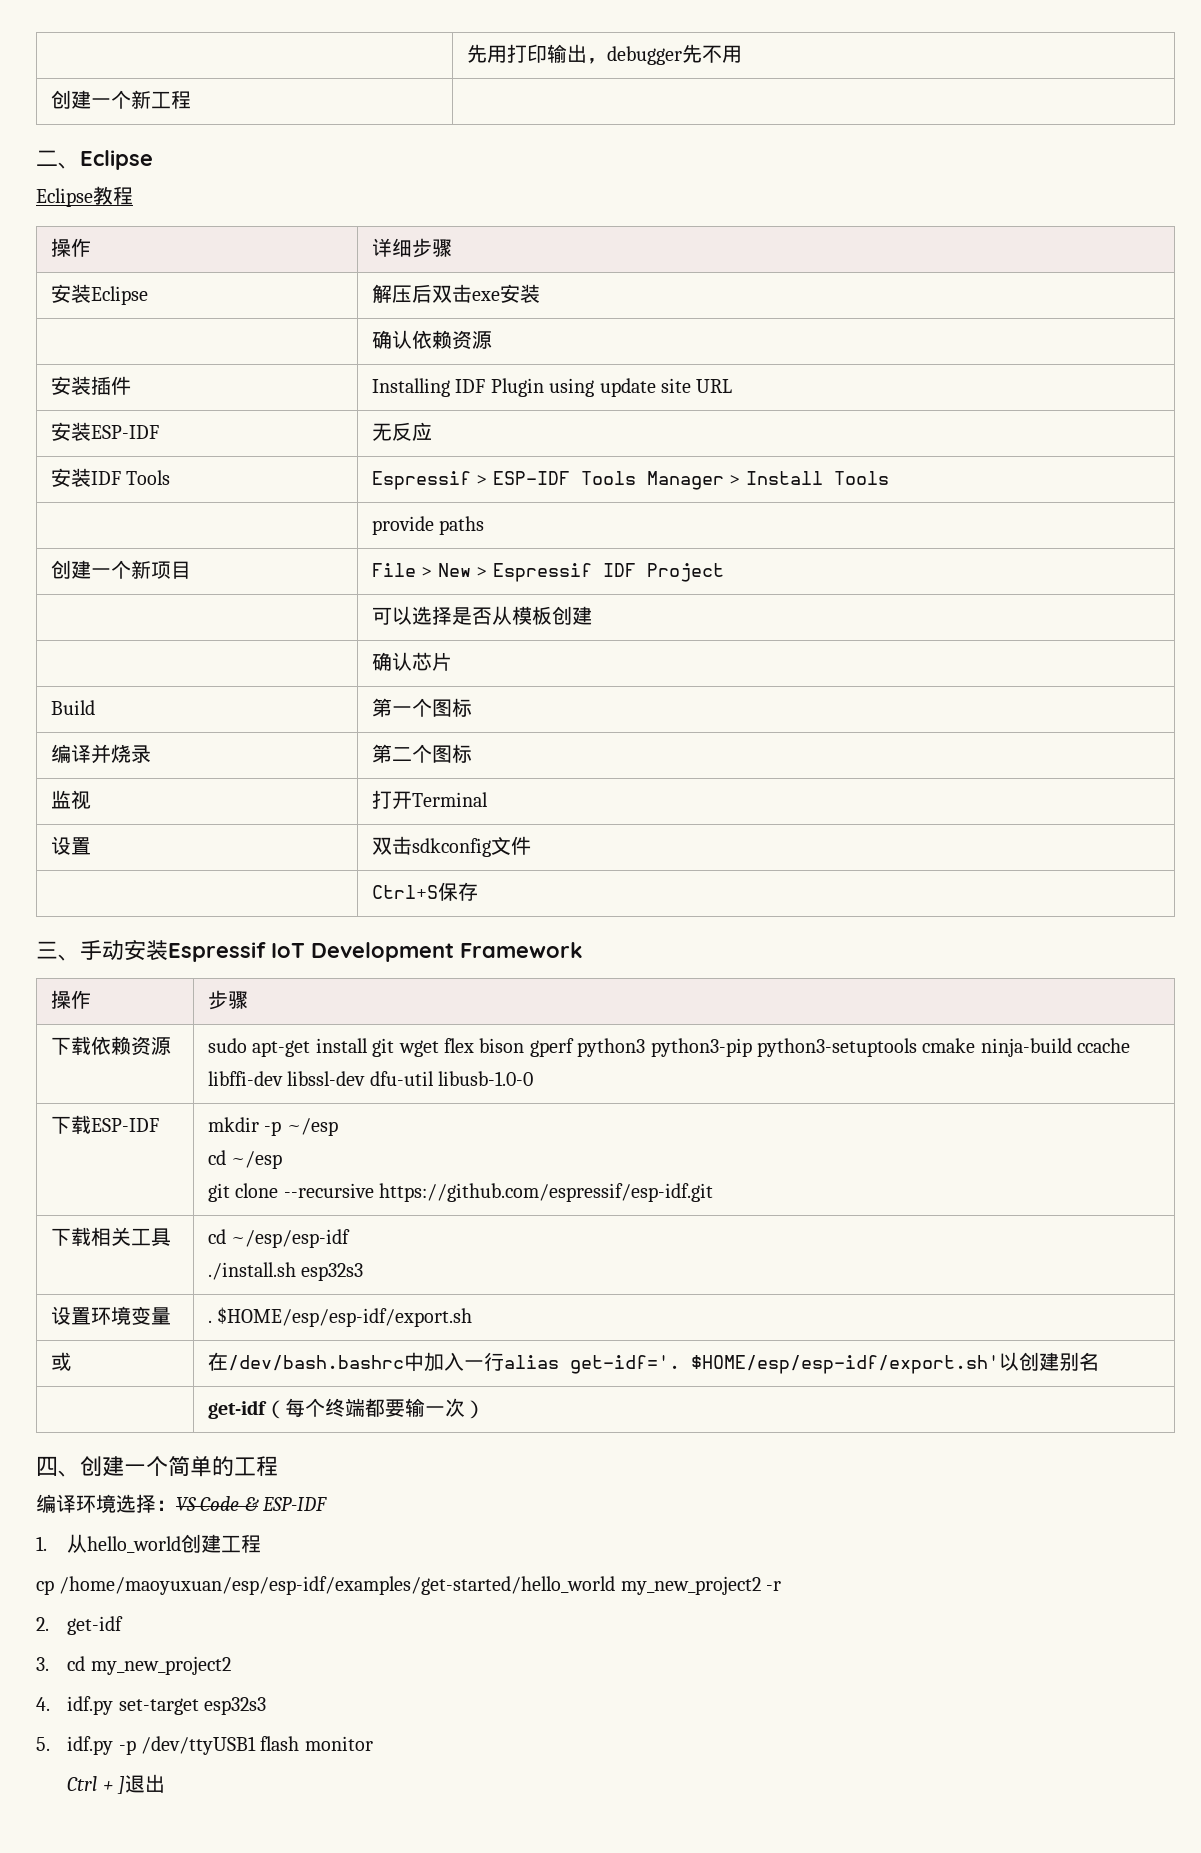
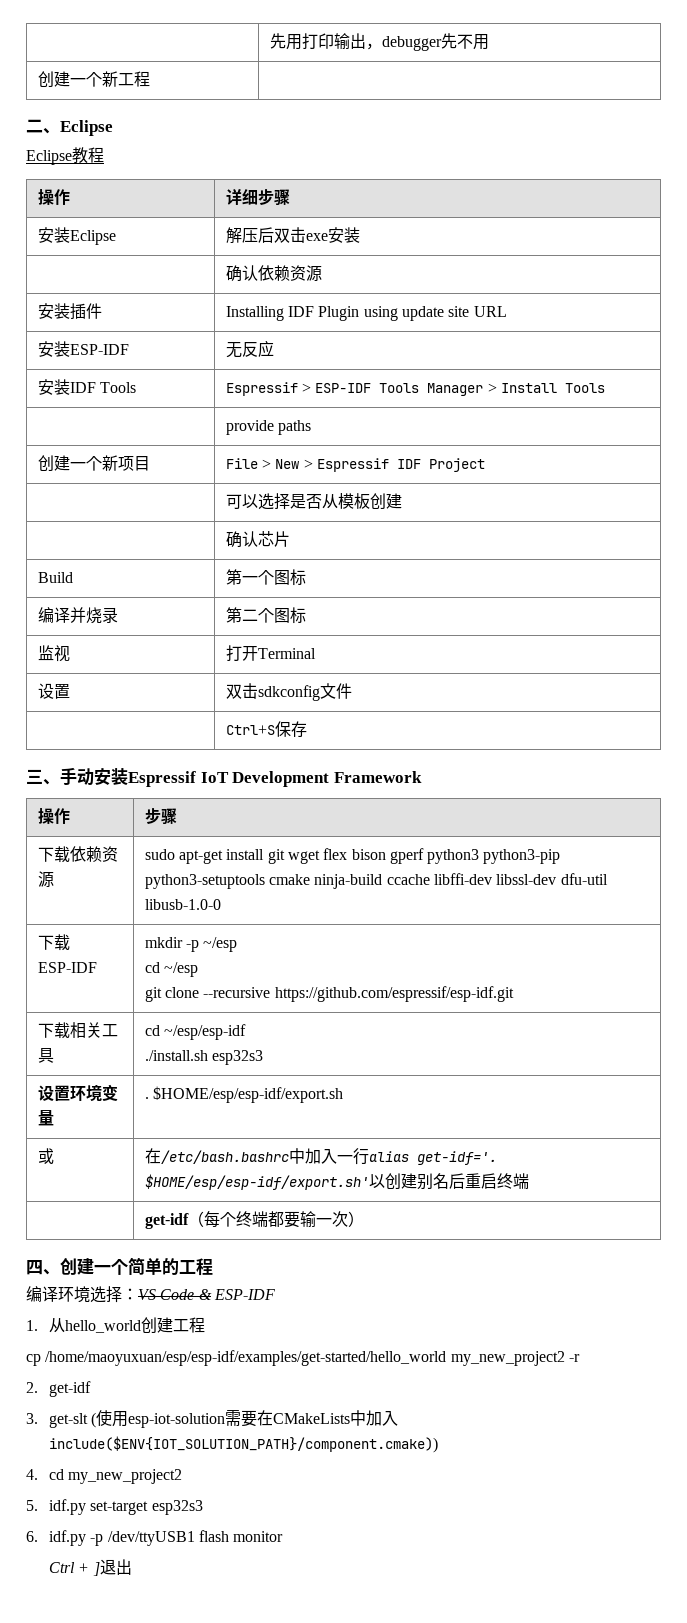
- 或 | 在/dev/bash.bashrc中加入一行alias get-idf='. $HOME/esp/esp-idf/export.sh'以创建别名
+ 或 | 在/etc/bash.bashrc中加入一行alias get-idf='. $HOME/esp/esp-idf/export.sh'以创建别名后重启终端
- 3. cd my_new_project2
+ 3. get-slt (使用esp-iot-solution需要在CMakeLists中加入include($ENV{IOT_SOLUTION_PATH}/component.cmake))
+ 4. cd my_new_project2
- 4. idf.py set-target esp32s3
+ 5. idf.py set-target esp32s3
- 5. idf.py -p /dev/ttyUSB1 flash monitor
+ 6. idf.py -p /dev/ttyUSB1 flash monitor

